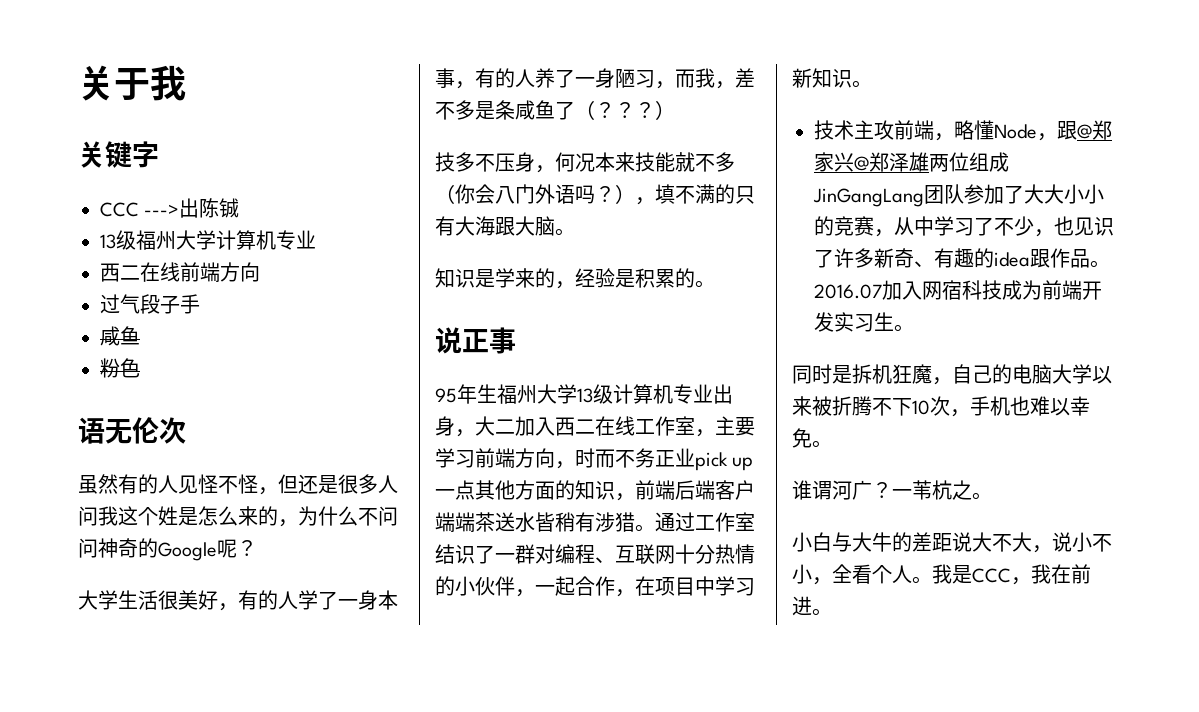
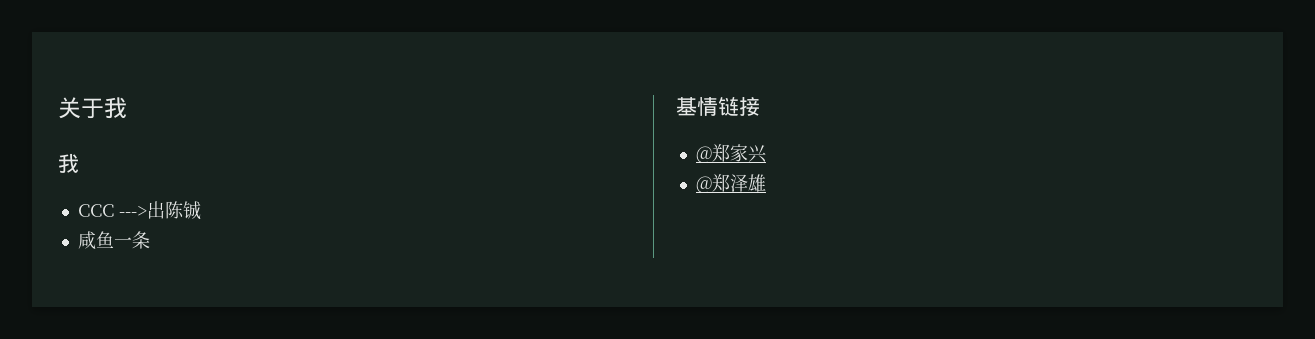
  关于我
- 关键字
+ 我
- 13级福州大学计算机专业
- 西二在线前端方向
- 过气段子手
- 咸鱼
- 粉色
- 语无伦次
- 虽然有的人见怪不怪，但还是很多人问我这个姓是怎么来的，为什么不问问神奇的Google呢？
- 大学生活很美好，有的人学了一身本事，有的人养了一身陋习，而我，差不多是条咸鱼了（？？？）
- 技多不压身，何况本来技能就不多（你会八门外语吗？），填不满的只有大海跟大脑。
- 知识是学来的，经验是积累的。
- 说正事
- 95年生福州大学13级计算机专业出身，大二加入西二在线工作室，主要学习前端方向，时而不务正业pick up一点其他方面的知识，前端后端客户端端茶送水皆稍有涉猎。通过工作室结识了一群对编程、互联网十分热情的小伙伴，一起合作，在项目中学习新知识。
- 技术主攻前端，略懂Node，跟@郑家兴@郑泽雄两位组成JinGangLang团队参加了大大小小的竞赛，从中学习了不少，也见识了许多新奇、有趣的idea跟作品。2016.07加入网宿科技成为前端开发实习生。
- 同时是拆机狂魔，自己的电脑大学以来被折腾不下10次，手机也难以幸免。
- 谁谓河广？一苇杭之。
- 小白与大牛的差距说大不大，说小不小，全看个人。我是CCC，我在前进。
+ 咸鱼一条
+ 基情链接
+ @郑家兴
+ @郑泽雄

